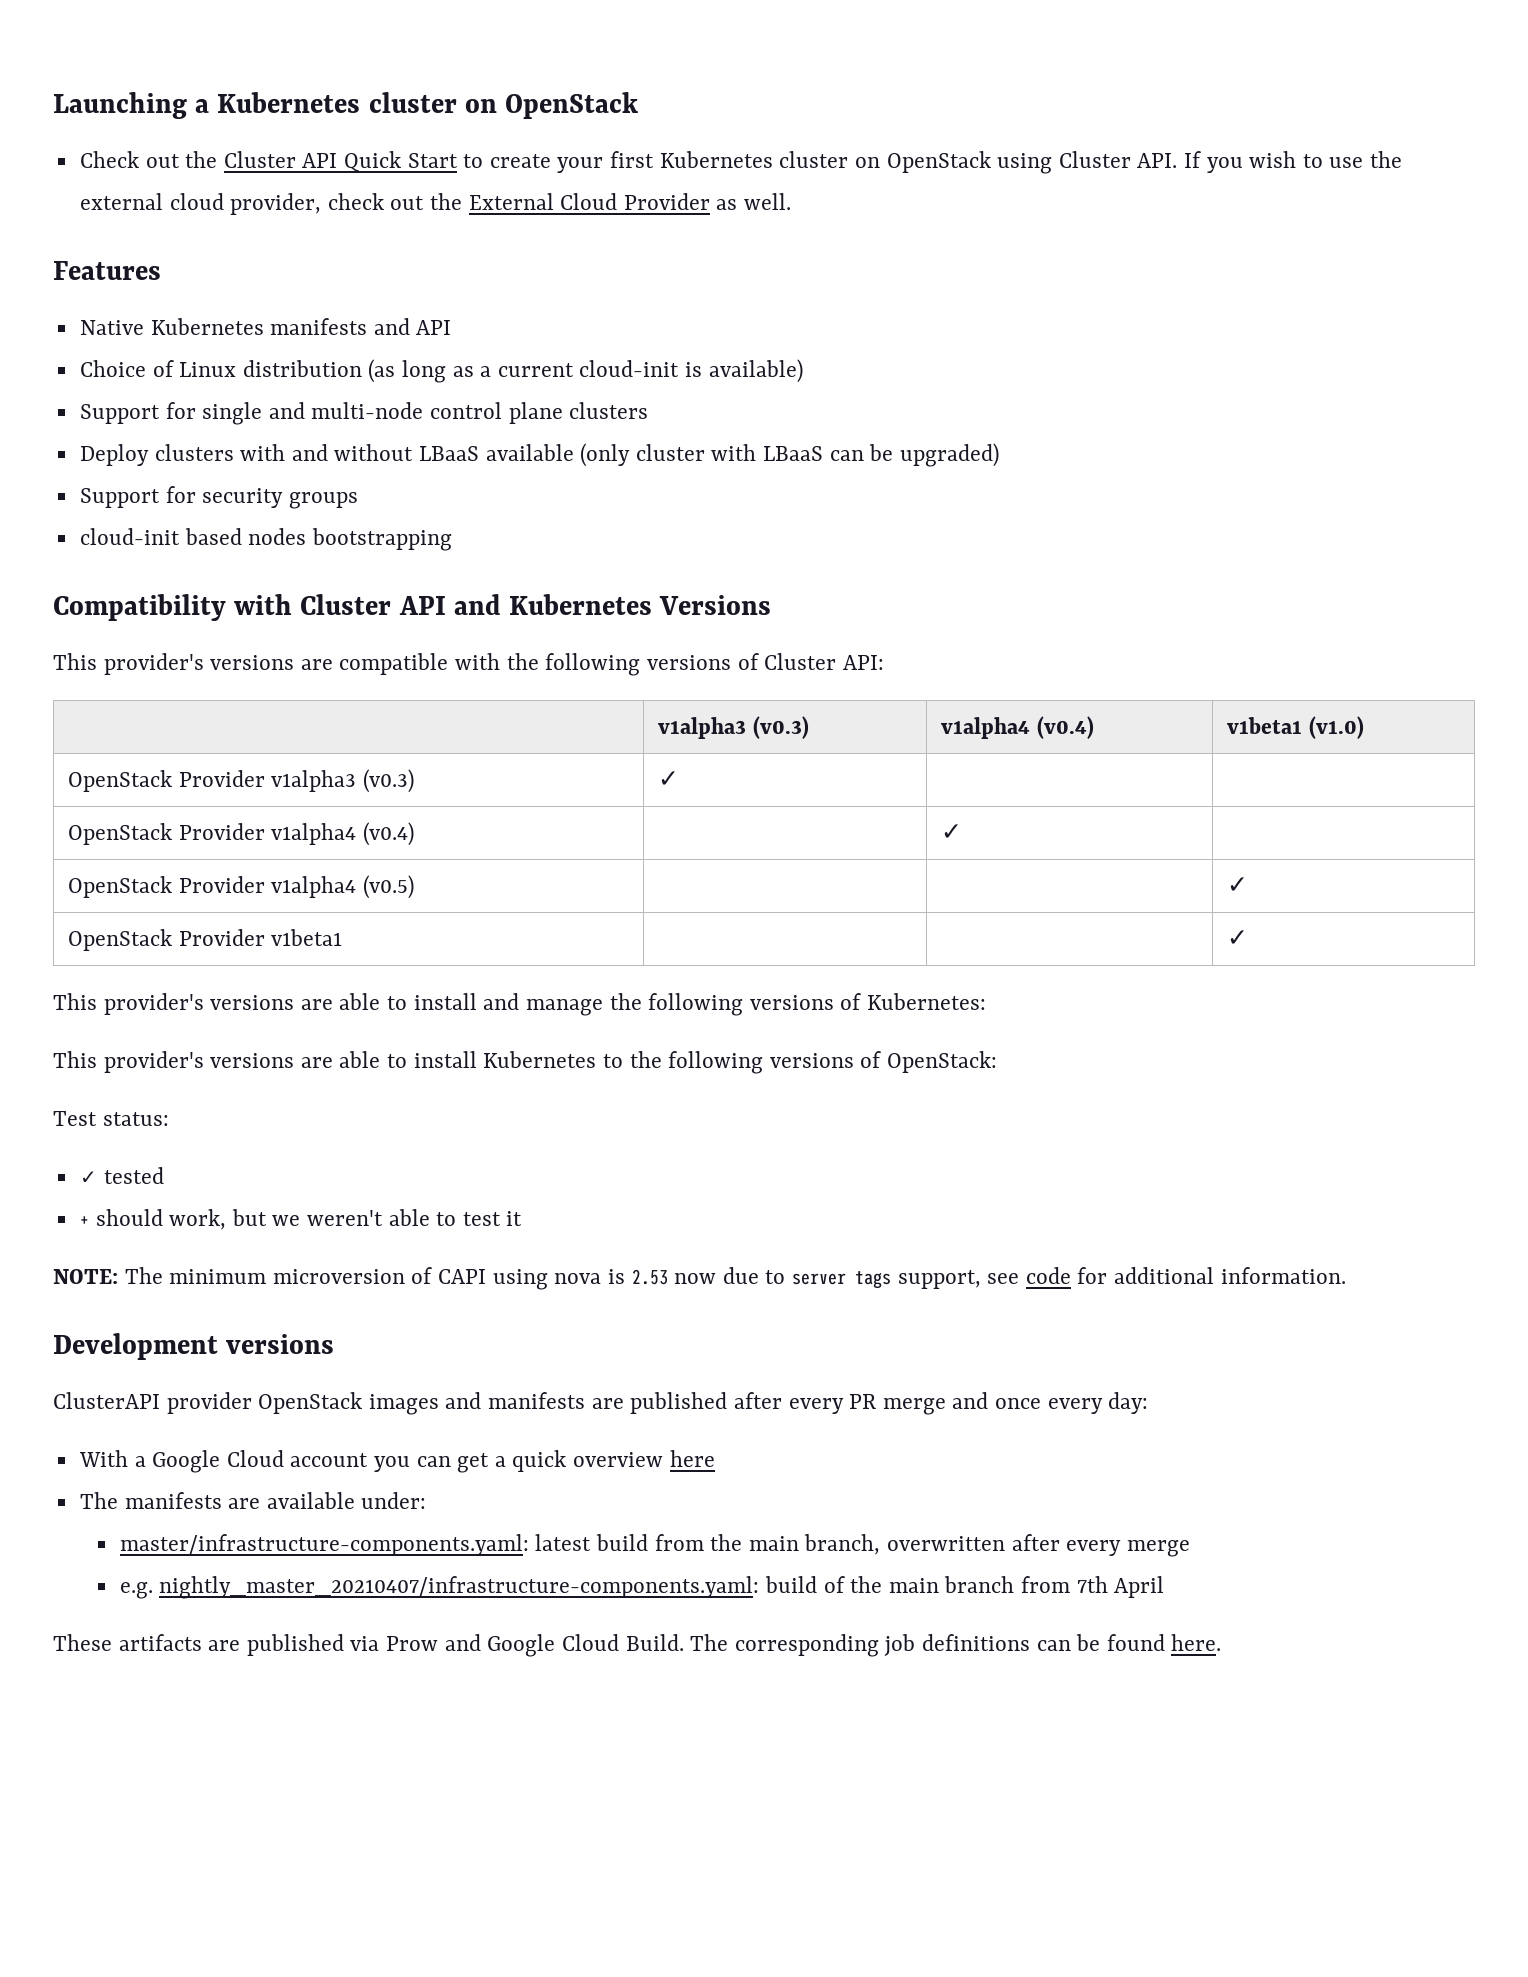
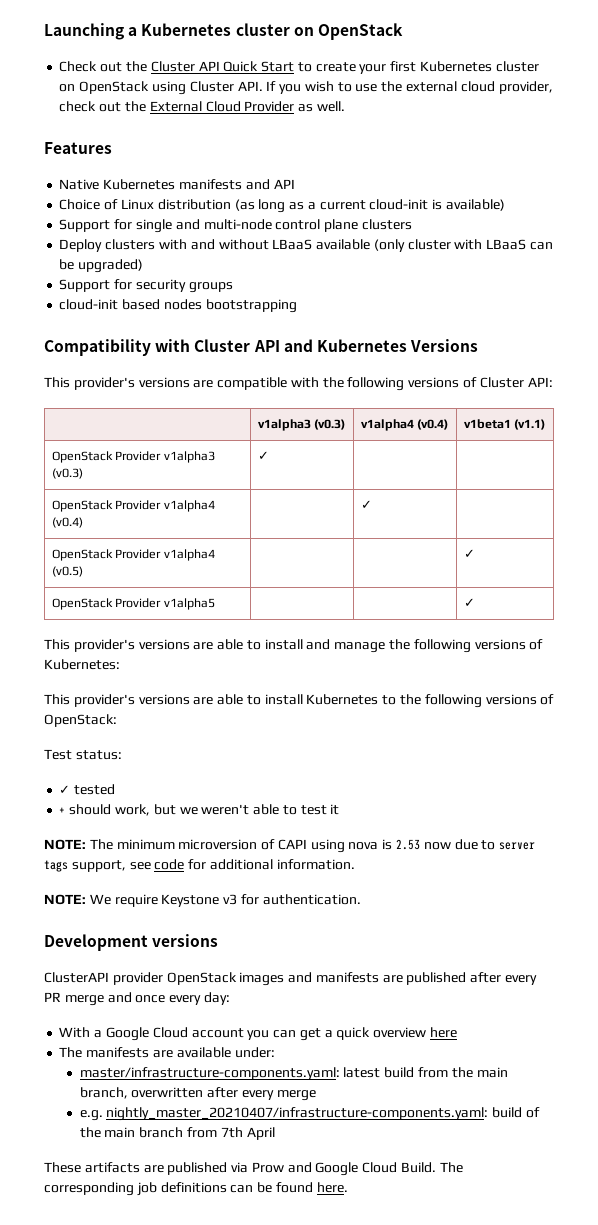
- | v1alpha3 (v0.3) | v1alpha4 (v0.4) | v1beta1 (v1.0)
+ | v1alpha3 (v0.3) | v1alpha4 (v0.4) | v1beta1 (v1.1)
- OpenStack Provider v1beta1 | | | ✓
+ OpenStack Provider v1alpha5 | | | ✓
+ NOTE: We require Keystone v3 for authentication.

